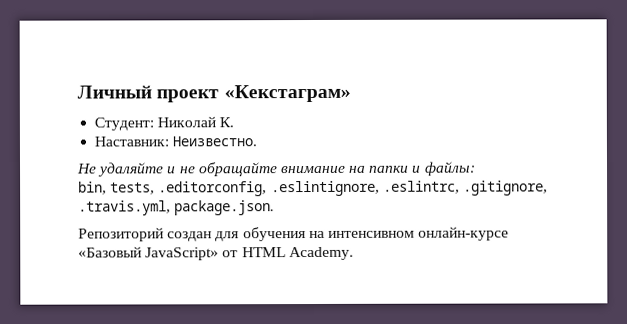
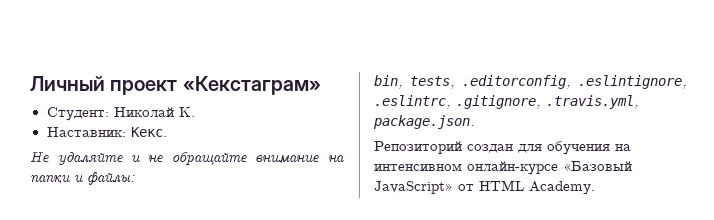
- Наставник: Неизвестно.
+ Наставник: Кекс.

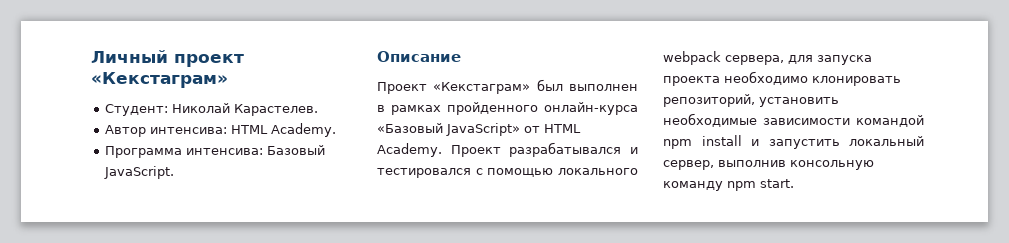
- Студент: Николай К.
- Наставник: Кекс.
- Не удаляйте и не обращайте внимание на папки и файлы:
- bin, tests, .editorconfig, .eslintignore, .eslintrc, .gitignore, .travis.yml, package.json.
- Репозиторий создан для обучения на интенсивном онлайн‑курсе «Базовый JavaScript» от HTML Academy.
+ Студент: Николай Карастелев.
+ Автор интенсива: HTML Academy.
+ Программа интенсива: Базовый JavaScript.
+ Описание
+ Проект «Кекстаграм» был выполнен в рамках пройденного онлайн‑курса «Базовый JavaScript» от HTML Academy.
+ Проект разрабатывался и тестировался с помощью локального webpack сервера, для запуска проекта необходимо клонировать репозиторий, установить необходимые зависимости командой npm install и запустить локальный сервер, выполнив консольную команду npm start.

